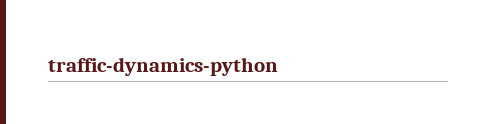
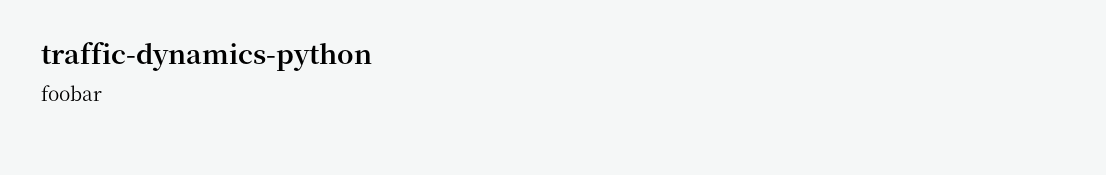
+ foobar

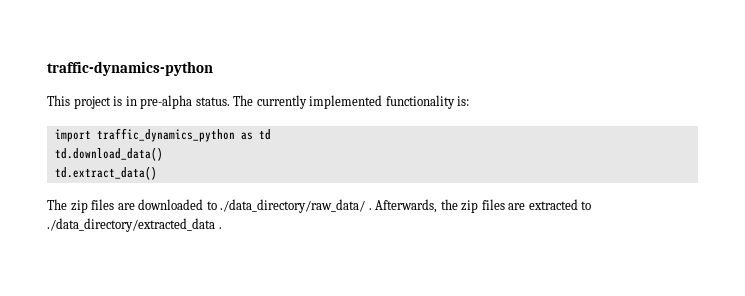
- foobar
+ This project is in pre-alpha status. The currently implemented functionality is:
+ import traffic_dynamics_python as td
+ td.download_data()
+ td.extract_data()
+ The zip files are downloaded to ./data_directory/raw_data/ . Afterwards, the zip files are extracted to ./data_directory/extracted_data .

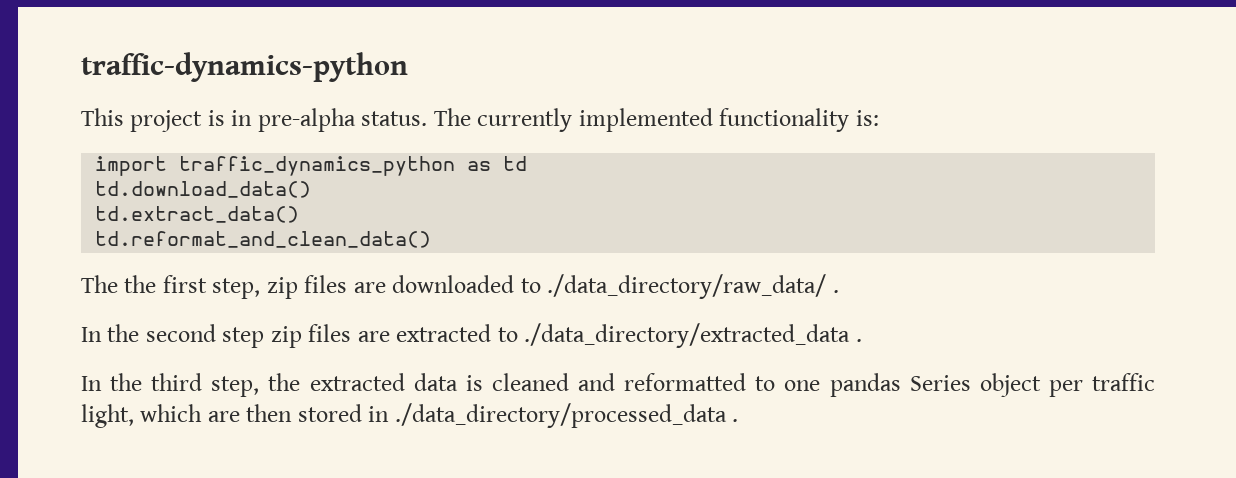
- The zip files are downloaded to ./data_directory/raw_data/ . Afterwards, the zip files are extracted to ./data_directory/extracted_data .
+ td.reformat_and_clean_data()
+ The the first step, zip files are downloaded to ./data_directory/raw_data/ .
+ In the second step zip files are extracted to ./data_directory/extracted_data .
+ In the third step, the extracted data is cleaned and reformatted to one pandas Series object per traffic light, which are then stored in ./data_directory/processed_data .

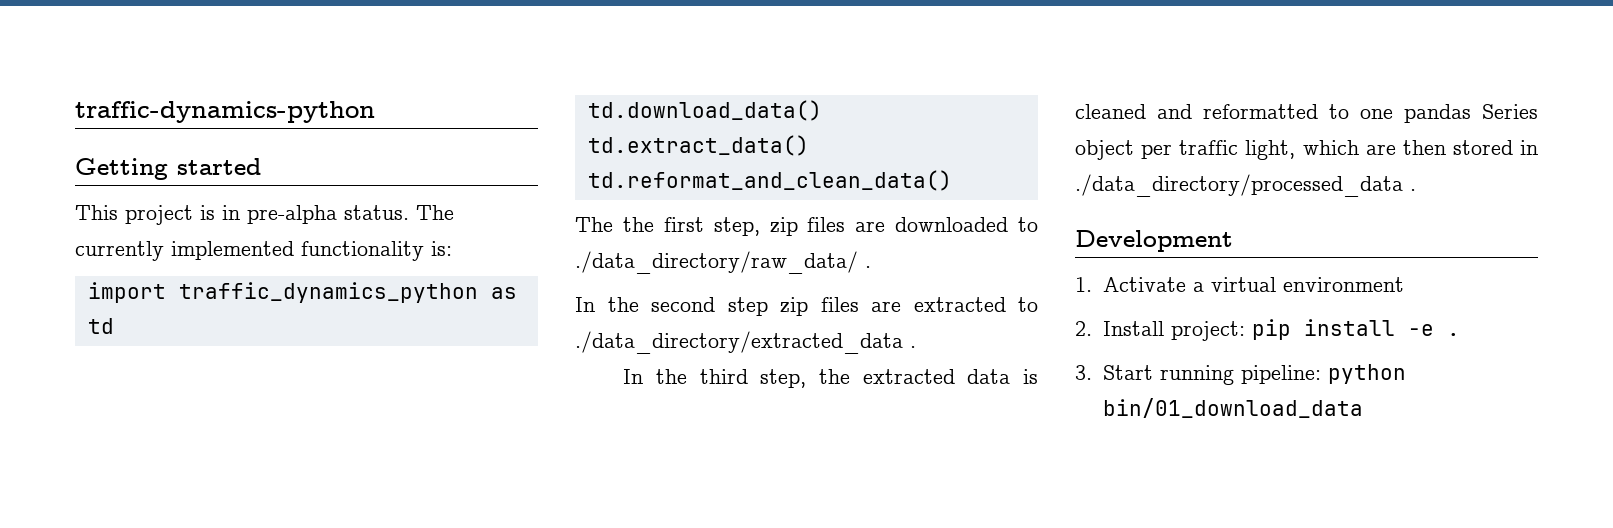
+ Getting started
+ Development
+ 1. Activate a virtual environment
+ 2. Install project: pip install -e .
+ 3. Start running pipeline: python bin/01_download_data

